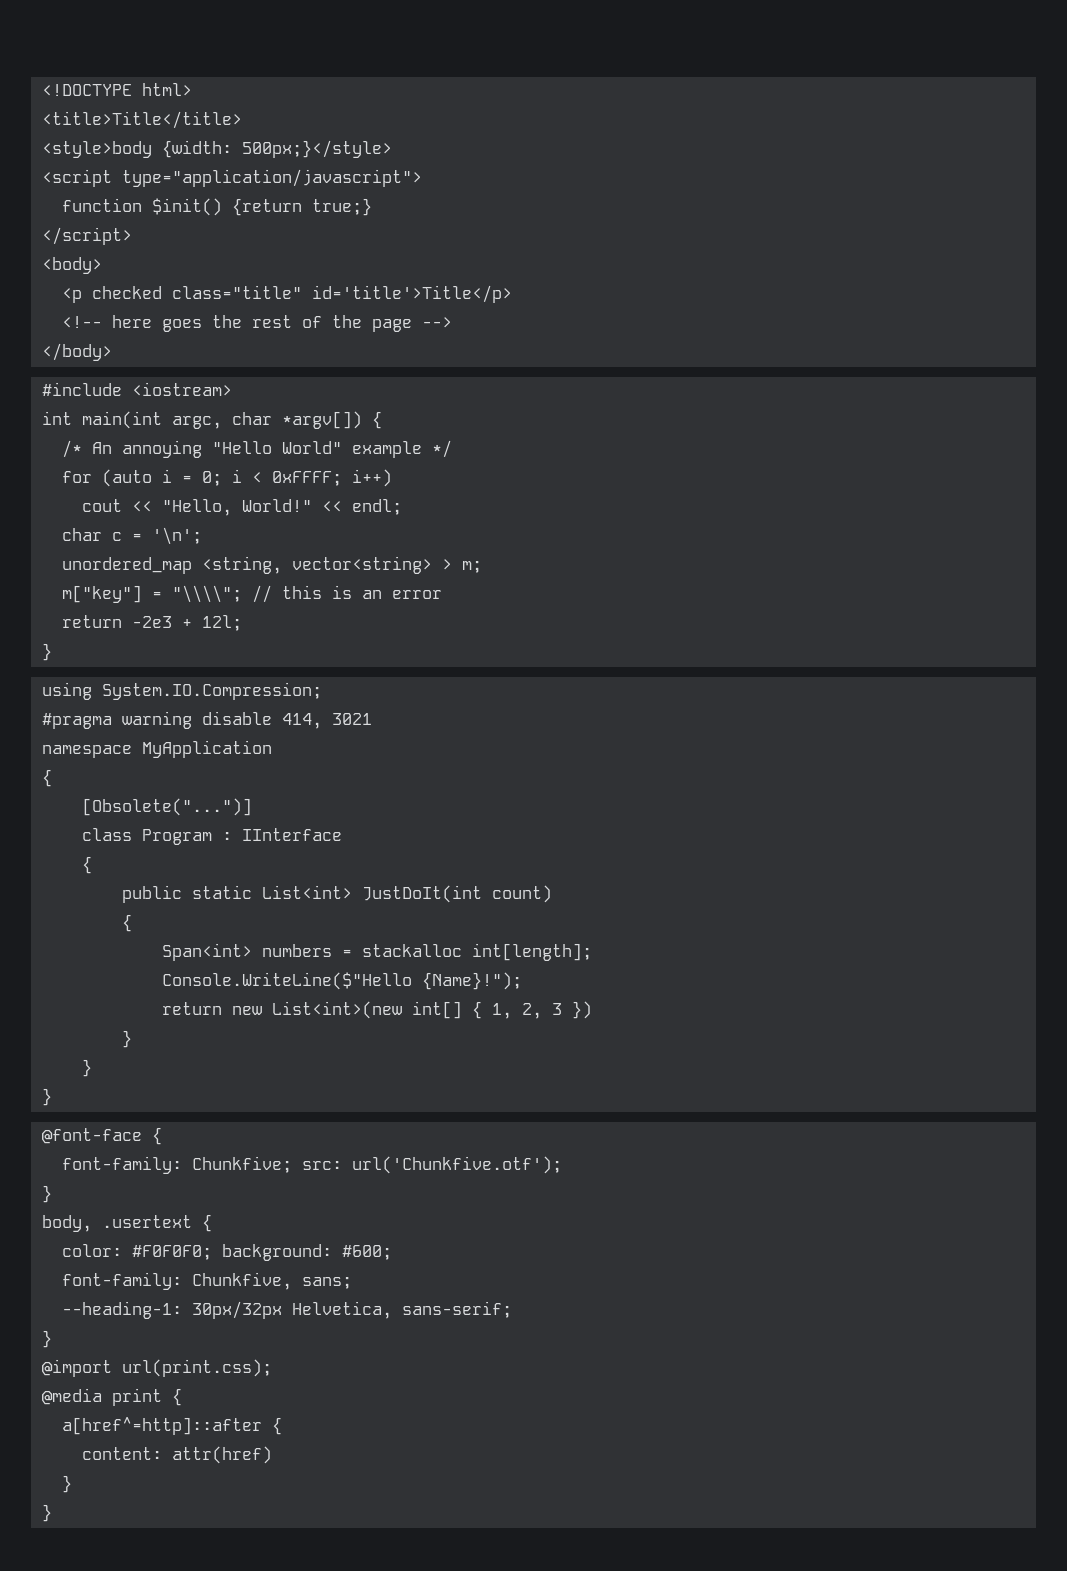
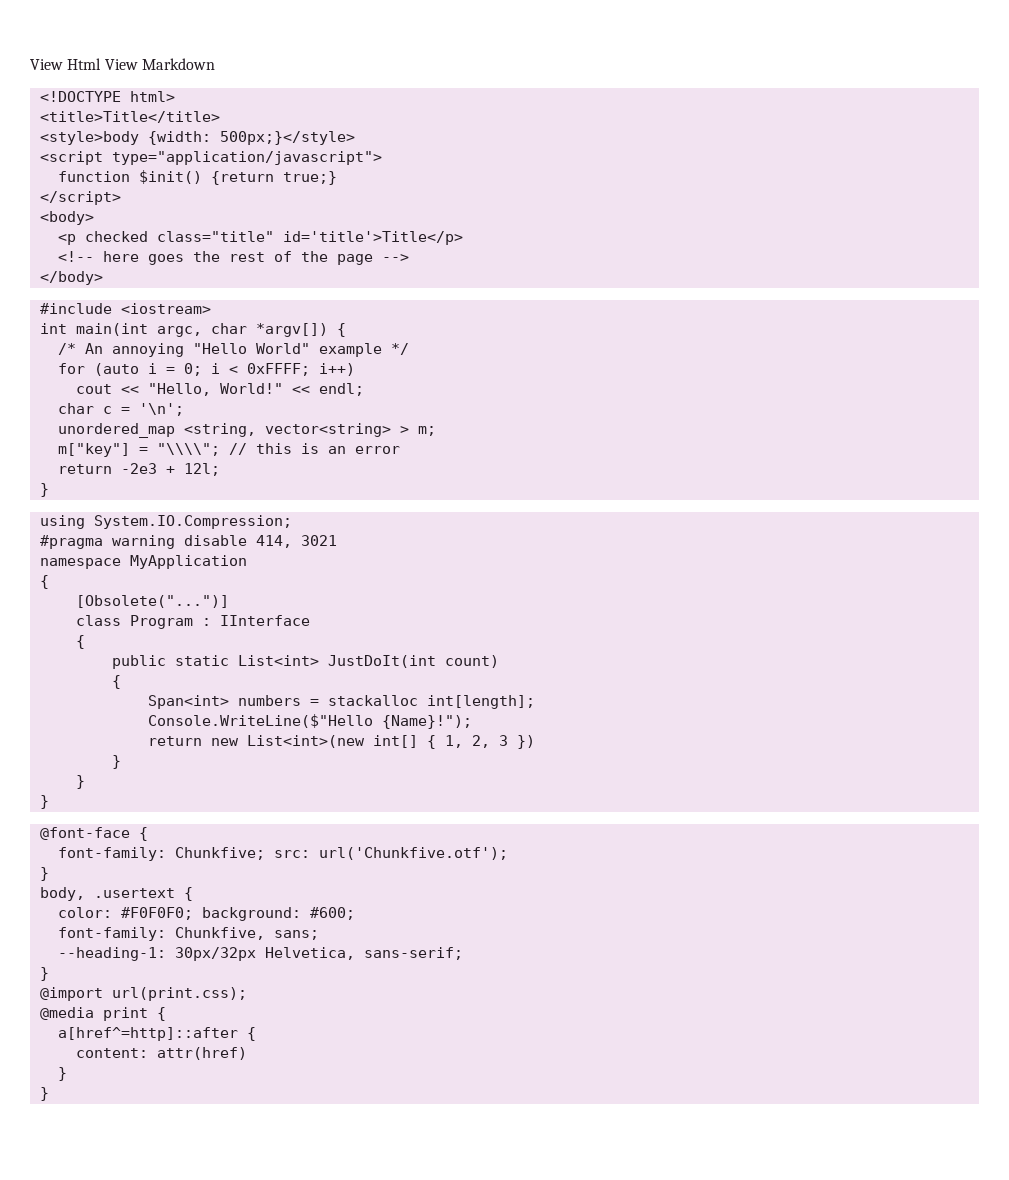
+ View Html View Markdown

